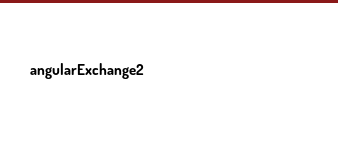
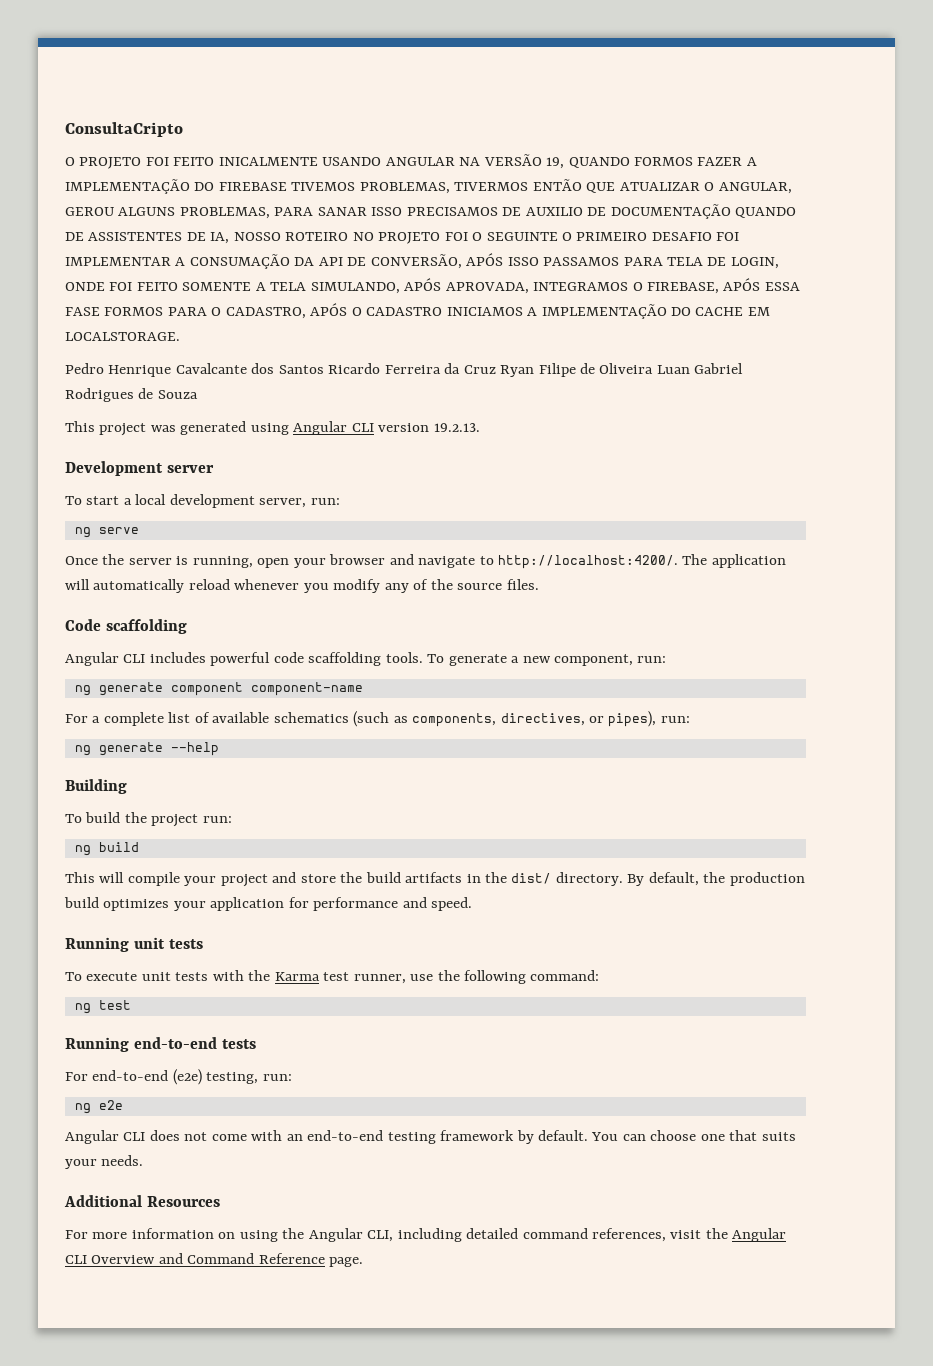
- angularExchange2
+ ConsultaCripto
+ O PROJETO FOI FEITO INICALMENTE USANDO ANGULAR NA VERSÃO 19, QUANDO FORMOS FAZER A IMPLEMENTAÇÃO DO FIREBASE TIVEMOS PROBLEMAS, TIVERMOS ENTÃO QUE ATUALIZAR O ANGULAR, GEROU ALGUNS PROBLEMAS, PARA SANAR ISSO PRECISAMOS DE AUXILIO DE DOCUMENTAÇÃO QUANDO DE ASSISTENTES DE IA, NOSSO ROTEIRO NO PROJETO FOI O SEGUINTE O PRIMEIRO DESAFIO FOI IMPLEMENTAR A CONSUMAÇÃO DA API DE CONVERSÃO, APÓS ISSO PASSAMOS PARA TELA DE LOGIN, ONDE FOI FEITO SOMENTE A TELA SIMULANDO, APÓS APROVADA, INTEGRAMOS O FIREBASE, APÓS ESSA FASE FORMOS PARA O CADASTRO, APÓS O CADASTRO INICIAMOS A IMPLEMENTAÇÃO DO CACHE EM LOCALSTORAGE.
+ Pedro Henrique Cavalcante dos Santos Ricardo Ferreira da Cruz Ryan Filipe de Oliveira Luan Gabriel Rodrigues de Souza
+ This project was generated using Angular CLI version 19.2.13.
+ Development server
+ To start a local development server, run:
+ ng serve
+ Once the server is running, open your browser and navigate to http://localhost:4200/. The application will automatically reload whenever you modify any of the source files.
+ Code scaffolding
+ Angular CLI includes powerful code scaffolding tools. To generate a new component, run:
+ ng generate component component-name
+ For a complete list of available schematics (such as components, directives, or pipes), run:
+ ng generate --help
+ Building
+ To build the project run:
+ ng build
+ This will compile your project and store the build artifacts in the dist/ directory. By default, the production build optimizes your application for performance and speed.
+ Running unit tests
+ To execute unit tests with the Karma test runner, use the following command:
+ ng test
+ Running end-to-end tests
+ For end-to-end (e2e) testing, run:
+ ng e2e
+ Angular CLI does not come with an end-to-end testing framework by default. You can choose one that suits your needs.
+ Additional Resources
+ For more information on using the Angular CLI, including detailed command references, visit the Angular CLI Overview and Command Reference page.

